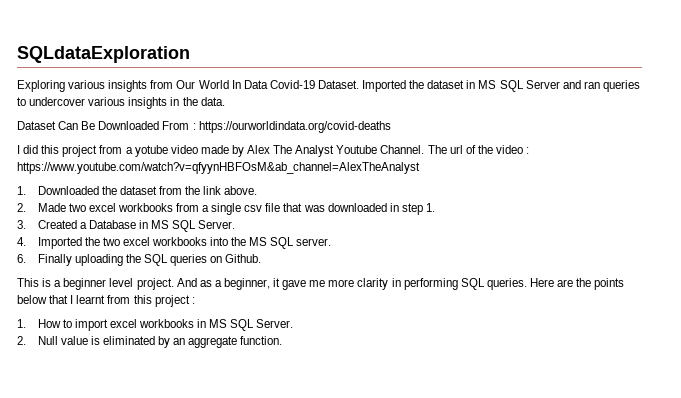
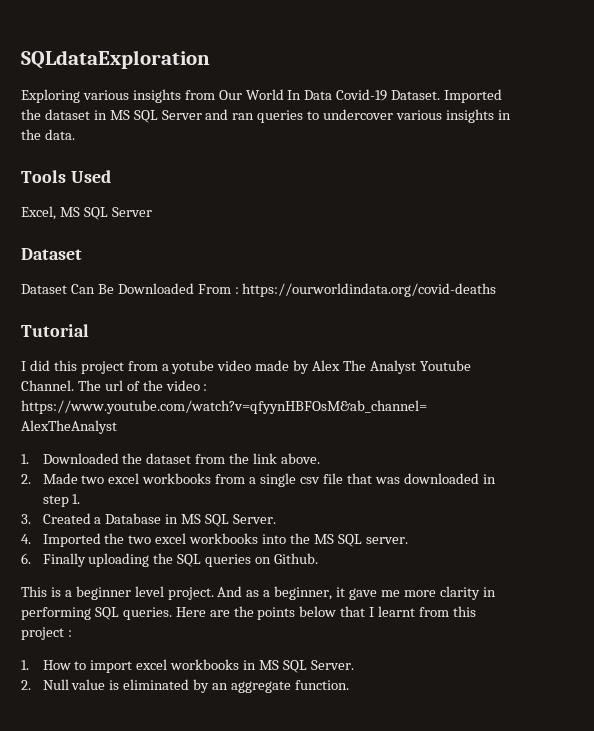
+ Tools Used
+ Excel, MS SQL Server
+ Dataset
+ Tutorial

